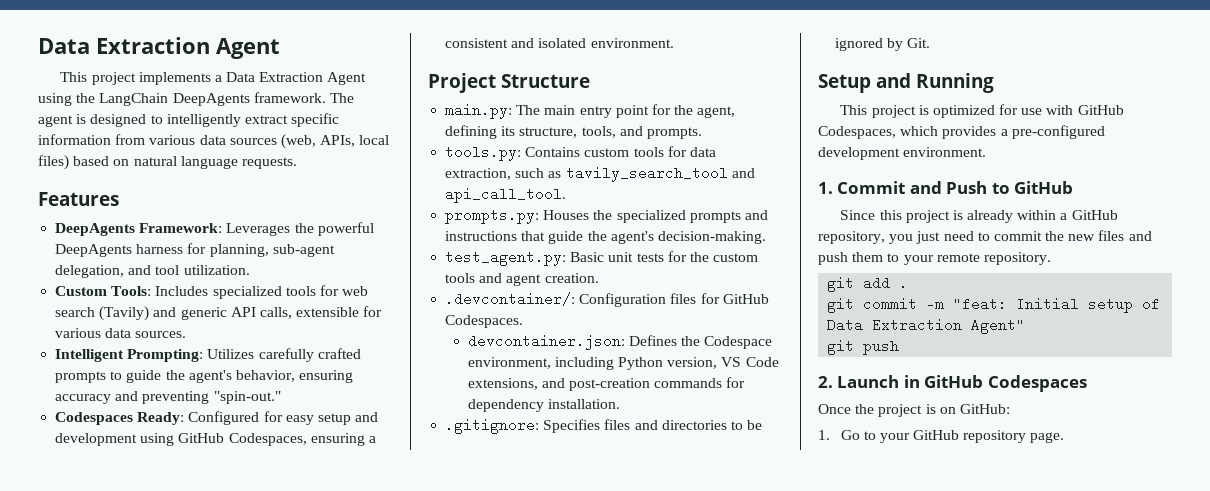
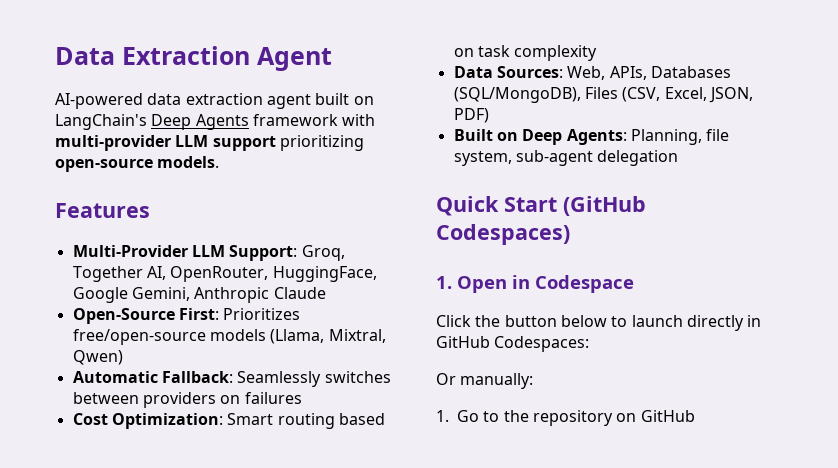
- This project implements a Data Extraction Agent using the LangChain DeepAgents framework. The agent is designed to intelligently extract specific information from various data sources (web, APIs, local files) based on natural language requests.
+ AI-powered data extraction agent built on LangChain's Deep Agents framework with multi-provider LLM support prioritizing open-source models.
  Features
- DeepAgents Framework: Leverages the powerful DeepAgents harness for planning, sub-agent delegation, and tool utilization.
- Custom Tools: Includes specialized tools for web search (Tavily) and generic API calls, extensible for various data sources.
- Intelligent Prompting: Utilizes carefully crafted prompts to guide the agent's behavior, ensuring accuracy and preventing "spin-out."
- Codespaces Ready: Configured for easy setup and development using GitHub Codespaces, ensuring a consistent and isolated environment.
- Project Structure
- main.py: The main entry point for the agent, defining its structure, tools, and prompts.
- tools.py: Contains custom tools for data extraction, such as tavily_search_tool and api_call_tool.
- prompts.py: Houses the specialized prompts and instructions that guide the agent's decision-making.
- test_agent.py: Basic unit tests for the custom tools and agent creation.
- .devcontainer/: Configuration files for GitHub Codespaces.
- devcontainer.json: Defines the Codespace environment, including Python version, VS Code extensions, and post-creation commands for dependency installation.
- .gitignore: Specifies files and directories to be ignored by Git.
- Setup and Running
- This project is optimized for use with GitHub Codespaces, which provides a pre-configured development environment.
- 1. Commit and Push to GitHub
- Since this project is already within a GitHub repository, you just need to commit the new files and push them to your remote repository.
- git add .
- git commit -m "feat: Initial setup of Data Extraction Agent"
- git push
- 2. Launch in GitHub Codespaces
- Once the project is on GitHub:
+ Multi-Provider LLM Support: Groq, Together AI, OpenRouter, HuggingFace, Google Gemini, Anthropic Claude
+ Open-Source First: Prioritizes free/open-source models (Llama, Mixtral, Qwen)
+ Automatic Fallback: Seamlessly switches between providers on failures
+ Cost Optimization: Smart routing based on task complexity
+ Data Sources: Web, APIs, Databases (SQL/MongoDB), Files (CSV, Excel, JSON, PDF)
+ Built on Deep Agents: Planning, file system, sub-agent delegation
+ Quick Start (GitHub Codespaces)
+ 1. Open in Codespace
+ Click the button below to launch directly in GitHub Codespaces:
+ Or manually:
- 1. Go to your GitHub repository page.
+ 1. Go to the repository on GitHub

